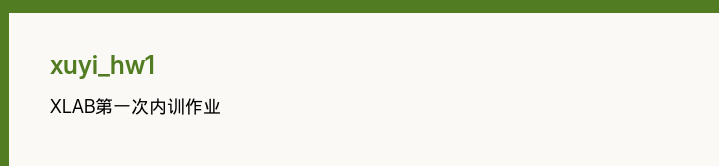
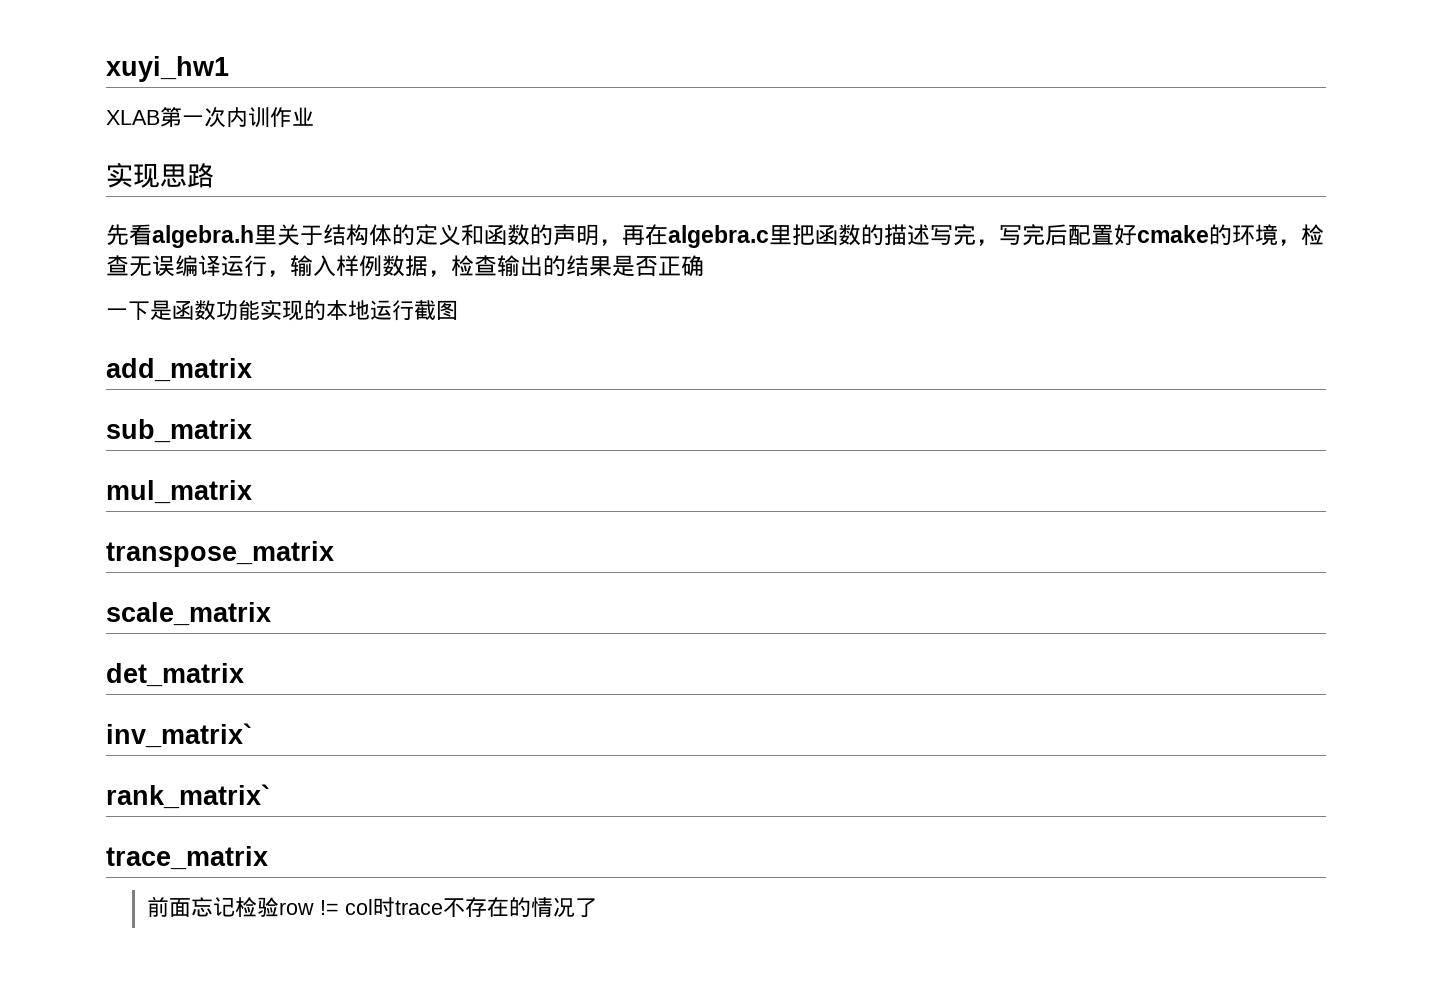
+ 实现思路
+ 先看algebra.h里关于结构体的定义和函数的声明，再在algebra.c里把函数的描述写完，写完后配置好cmake的环境，检查无误编译运行，输入样例数据，检查输出的结果是否正确
+ 一下是函数功能实现的本地运行截图
+ add_matrix
+ sub_matrix
+ mul_matrix
+ transpose_matrix
+ scale_matrix
+ det_matrix
+ inv_matrix`
+ rank_matrix`
+ trace_matrix
+ 前面忘记检验row != col时trace不存在的情况了

